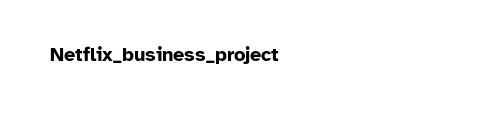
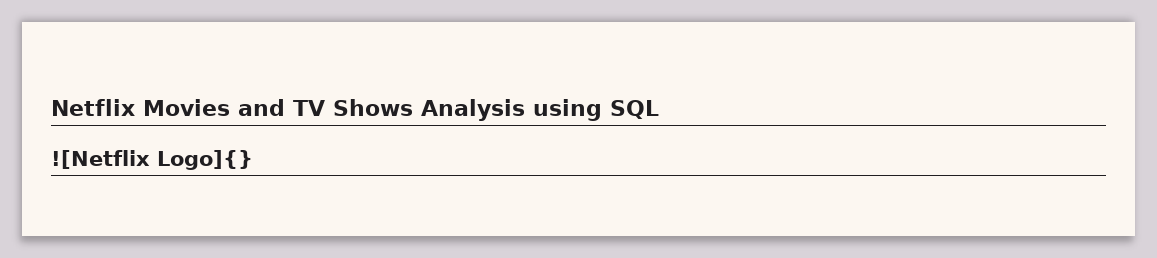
- Netflix_business_project
+ Netflix Movies and TV Shows Analysis using SQL
+ ![Netflix Logo]{}

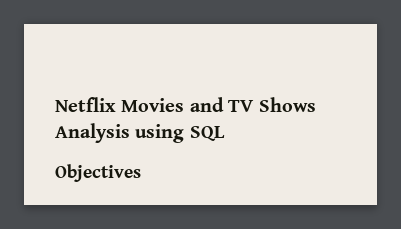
- ![Netflix Logo]{}
+ Objectives

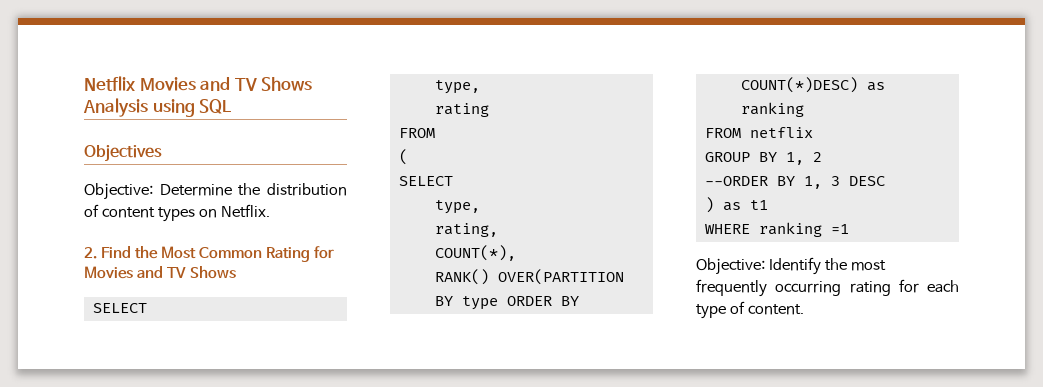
+ Objective: Determine the distribution of content types on Netflix.
+ 2. Find the Most Common Rating for Movies and TV Shows
+ SELECT
+ type,
+ rating
+ FROM
+ (
+ SELECT
+ type,
+ rating,
+ COUNT(*),
+ RANK() OVER(PARTITION BY type ORDER BY COUNT(*)DESC) as ranking
+ FROM netflix
+ GROUP BY 1, 2
+ --ORDER BY 1, 3 DESC
+ ) as t1
+ WHERE ranking =1
+ Objective: Identify the most frequently occurring rating for each type of content.

